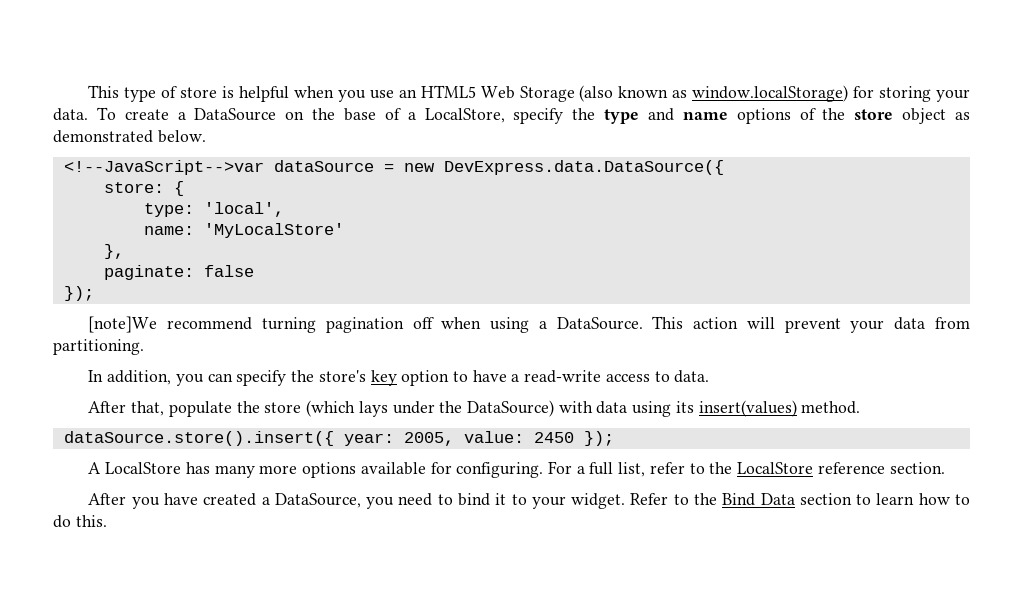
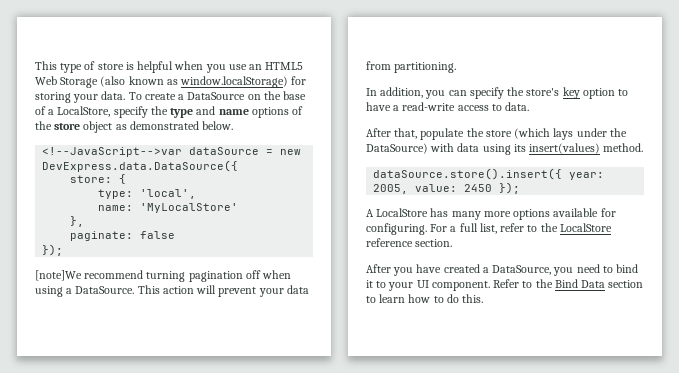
- After you have created a DataSource, you need to bind it to your widget.
+ After you have created a DataSource, you need to bind it to your UI component.

